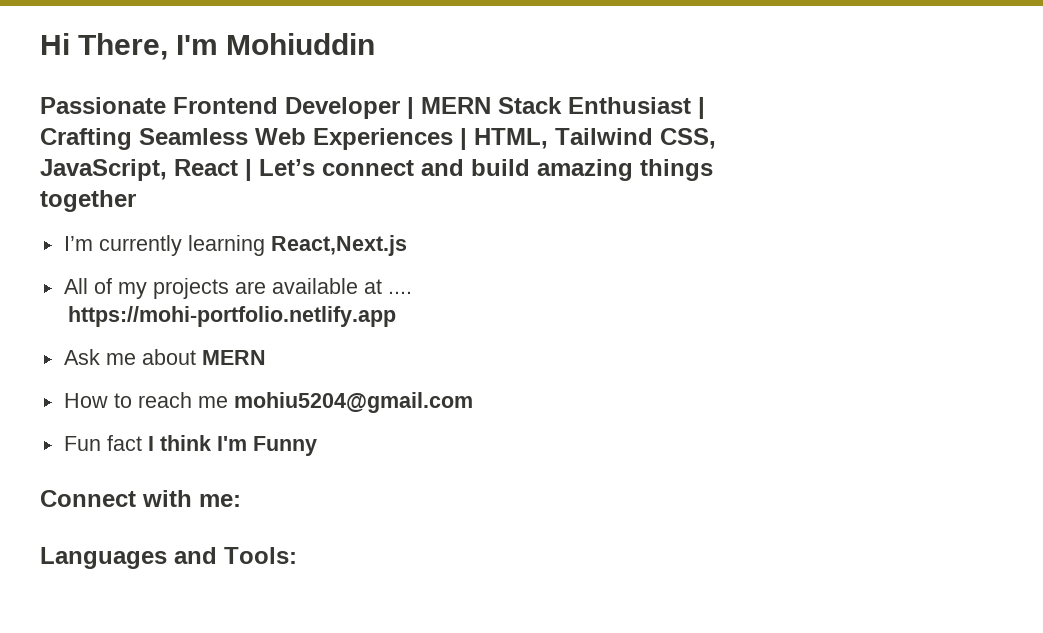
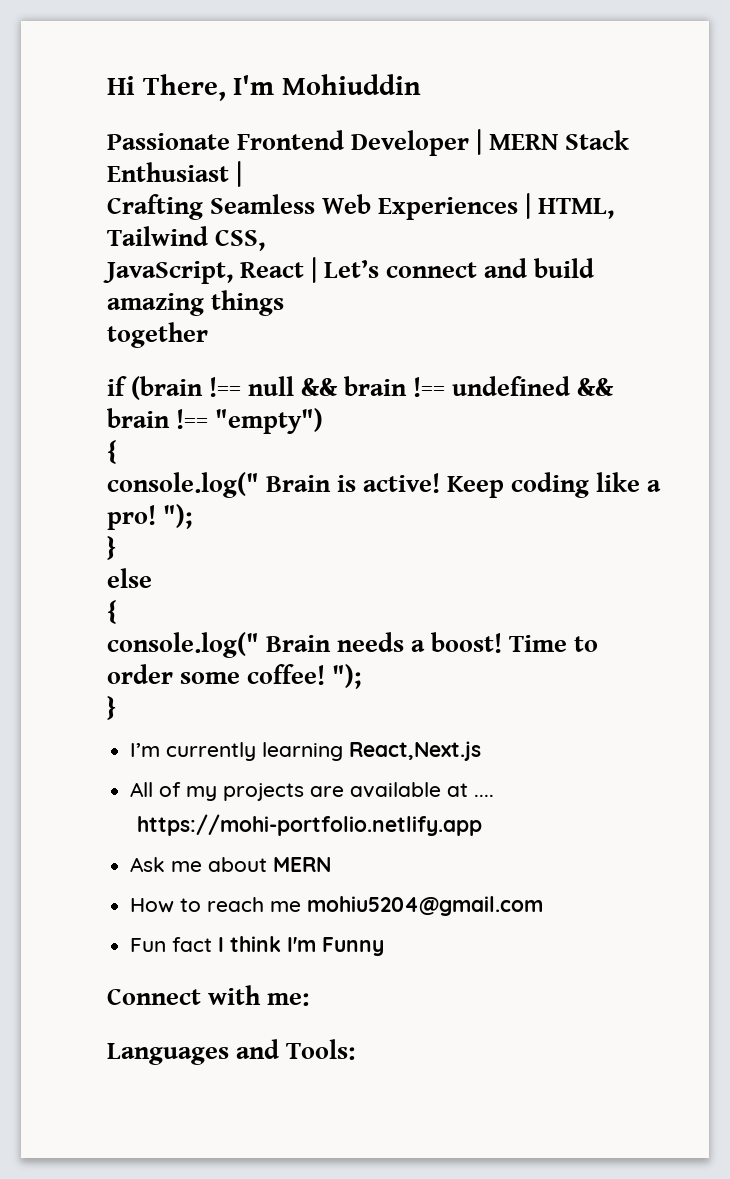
+ if (brain !== null && brain !== undefined && brain !== "empty")
+ {
+ console.log(" Brain is active! Keep coding like a pro! ");
+ }
+ else
+ {
+ console.log(" Brain needs a boost! Time to order some coffee! ");
+ }

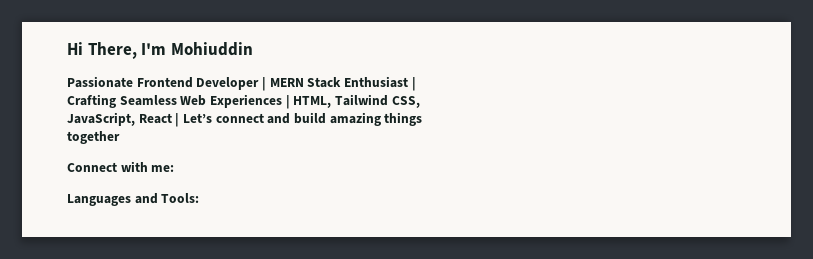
- if (brain !== null && brain !== undefined && brain !== "empty")
- {
- console.log(" Brain is active! Keep coding like a pro! ");
- }
- else
- {
- console.log(" Brain needs a boost! Time to order some coffee! ");
- }
- I’m currently learning React,Next.js
- All of my projects are available at ....
- https://mohi-portfolio.netlify.app
- Ask me about MERN
- How to reach me mohiu5204@gmail.com
- Fun fact I think I'm Funny

